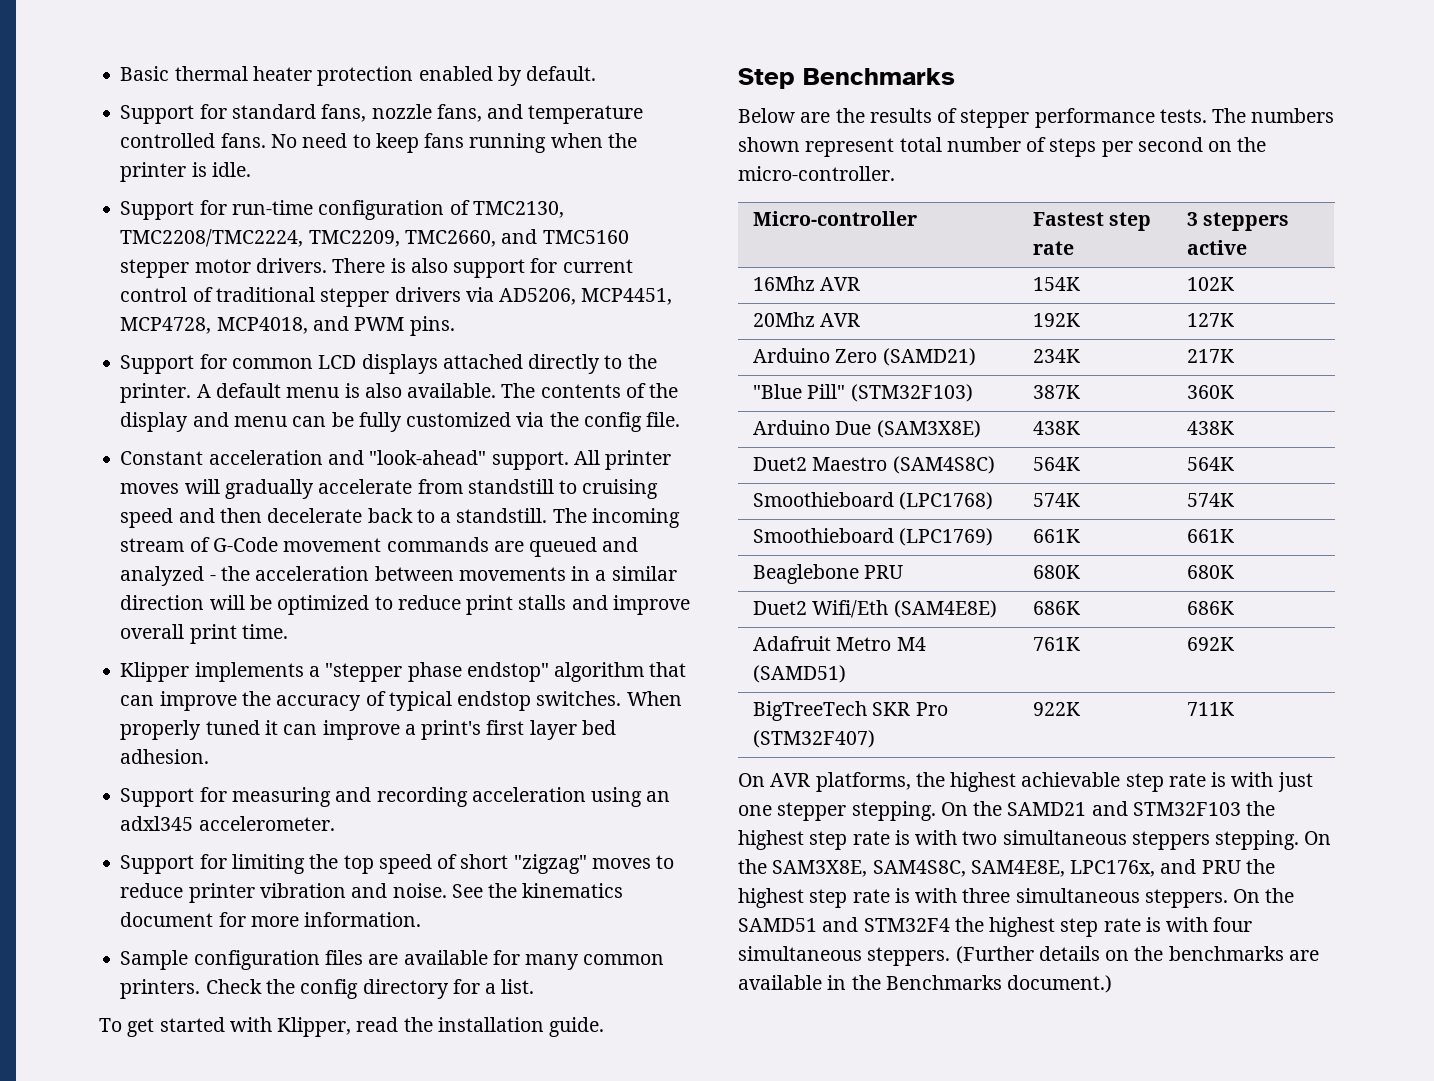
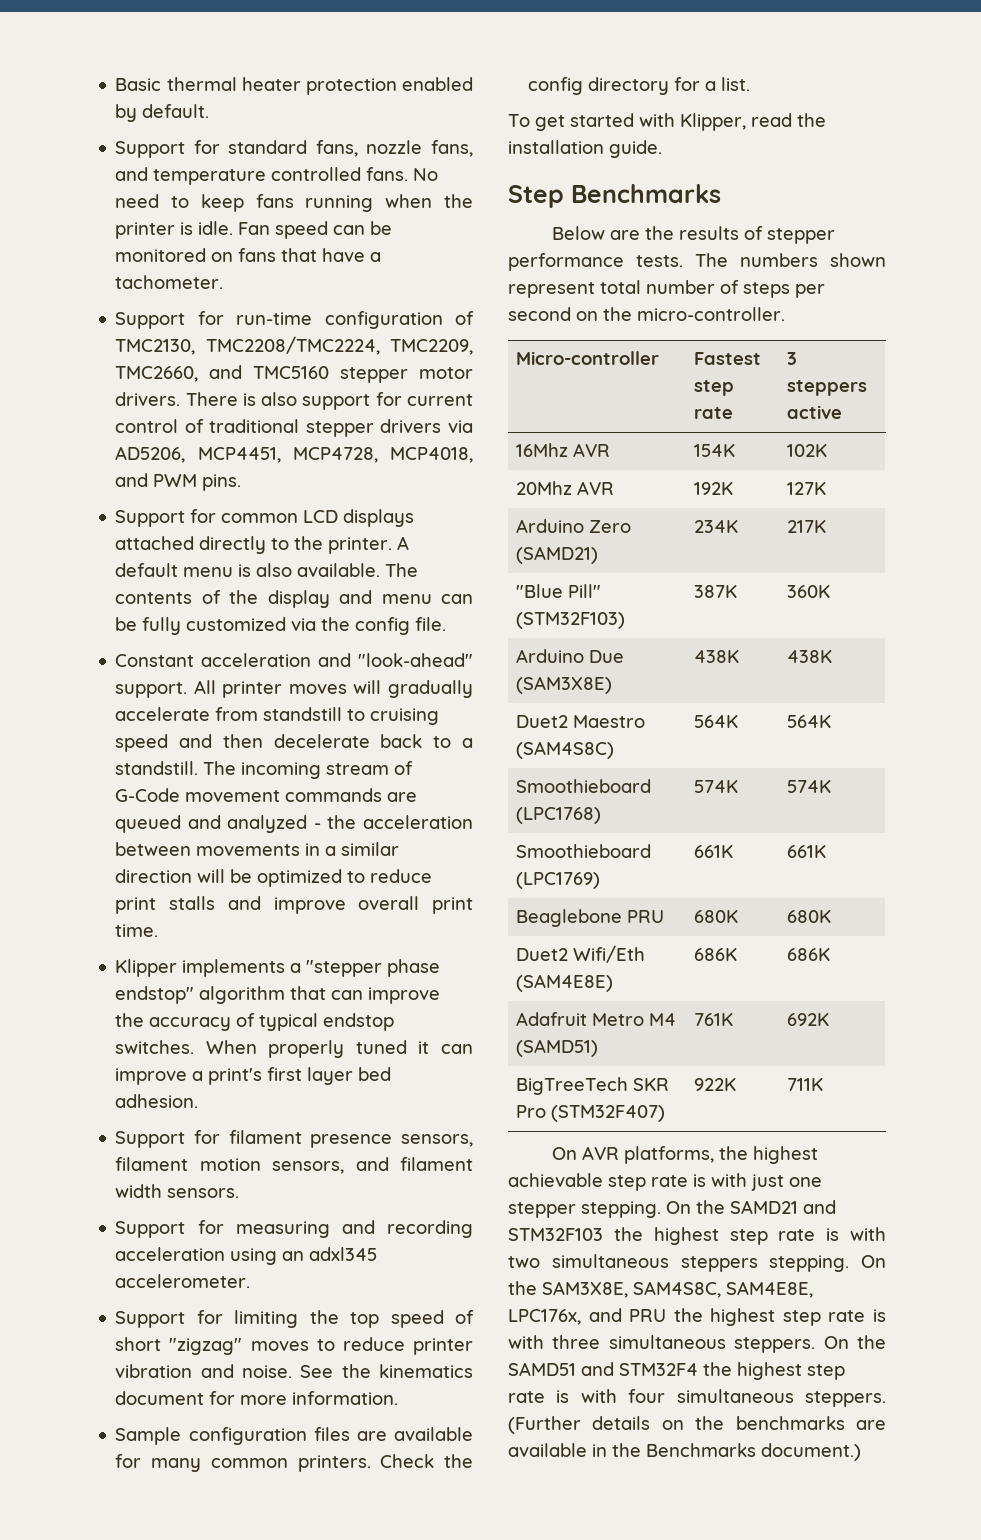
+ Fan speed can be monitored on fans that have a tachometer.
+ Support for filament presence sensors, filament motion sensors, and filament width sensors.

